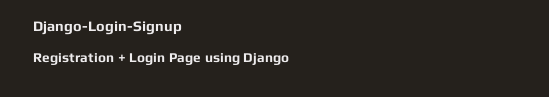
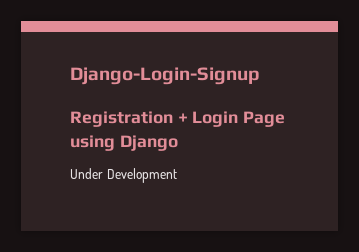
+ Under Development

